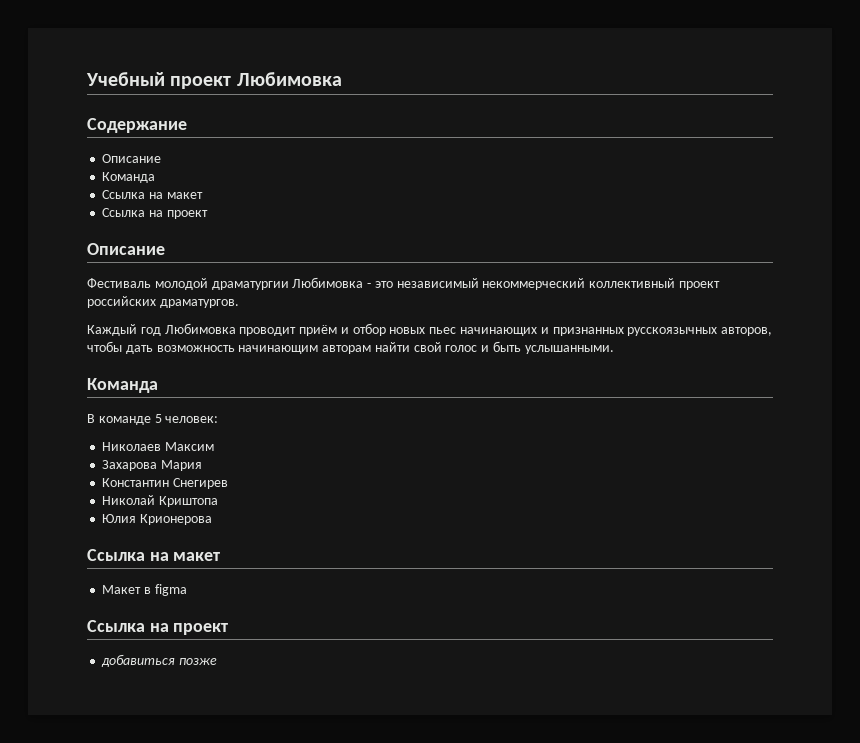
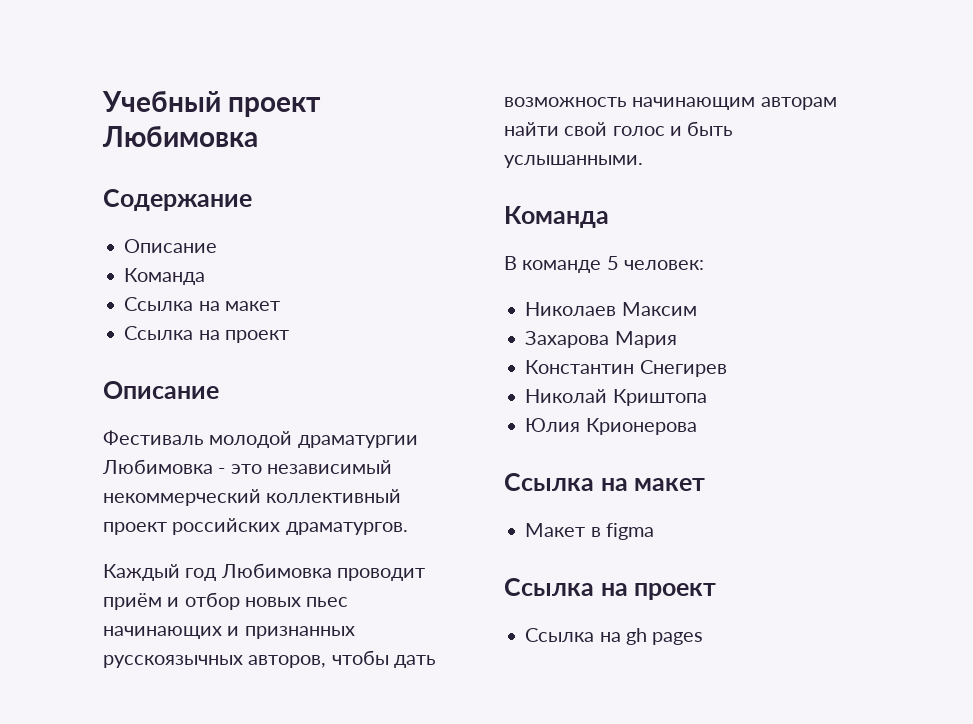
- добавиться позже
+ Ссылка на gh pages

